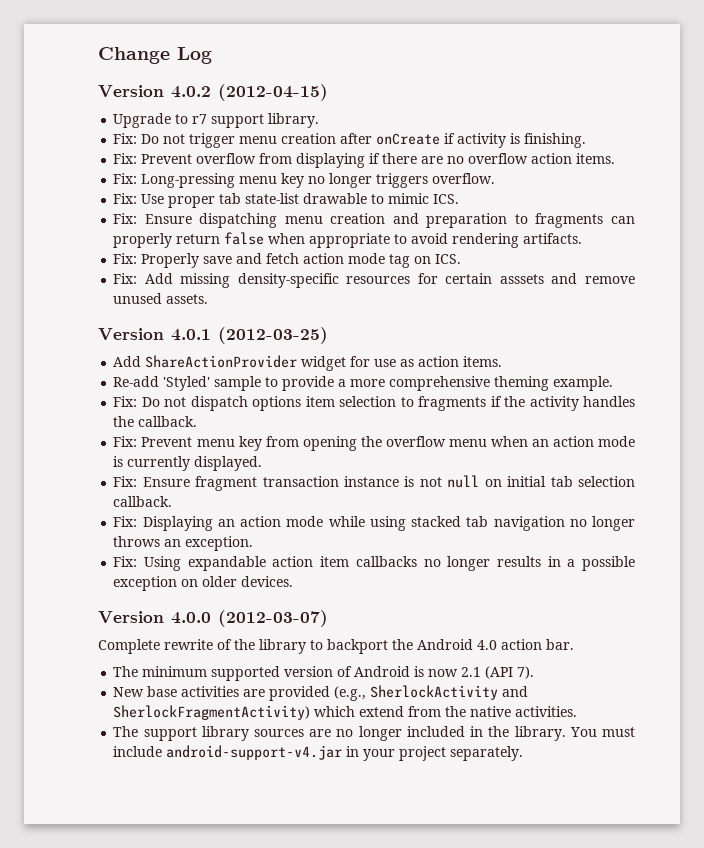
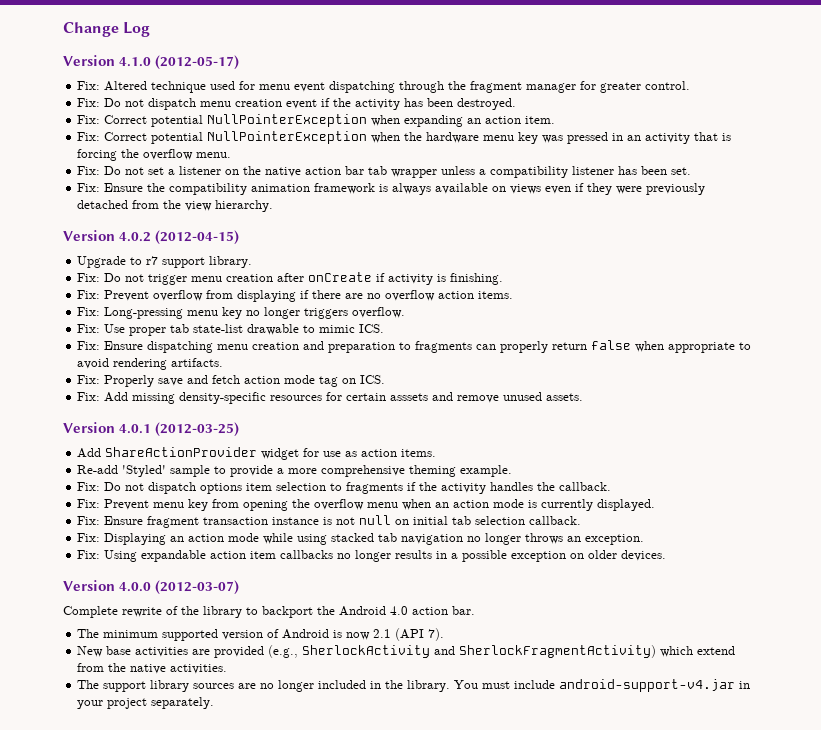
+ Version 4.1.0 (2012-05-17)
+ Fix: Altered technique used for menu event dispatching through the fragment manager for greater control.
+ Fix: Do not dispatch menu creation event if the activity has been destroyed.
+ Fix: Correct potential NullPointerException when expanding an action item.
+ Fix: Correct potential NullPointerException when the hardware menu key was pressed in an activity that is forcing the overflow menu.
+ Fix: Do not set a listener on the native action bar tab wrapper unless a compatibility listener has been set.
+ Fix: Ensure the compatibility animation framework is always available on views even if they were previously detached from the view hierarchy.

